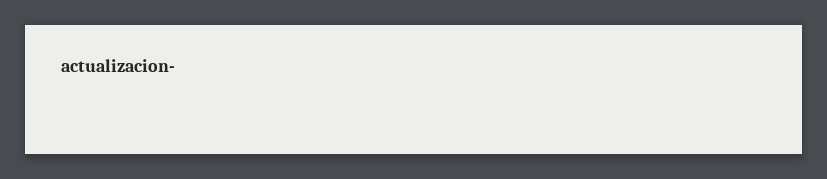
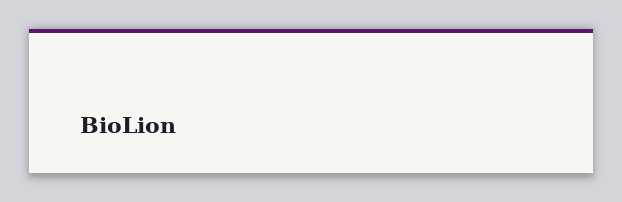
- actualizacion-
+ BioLion

